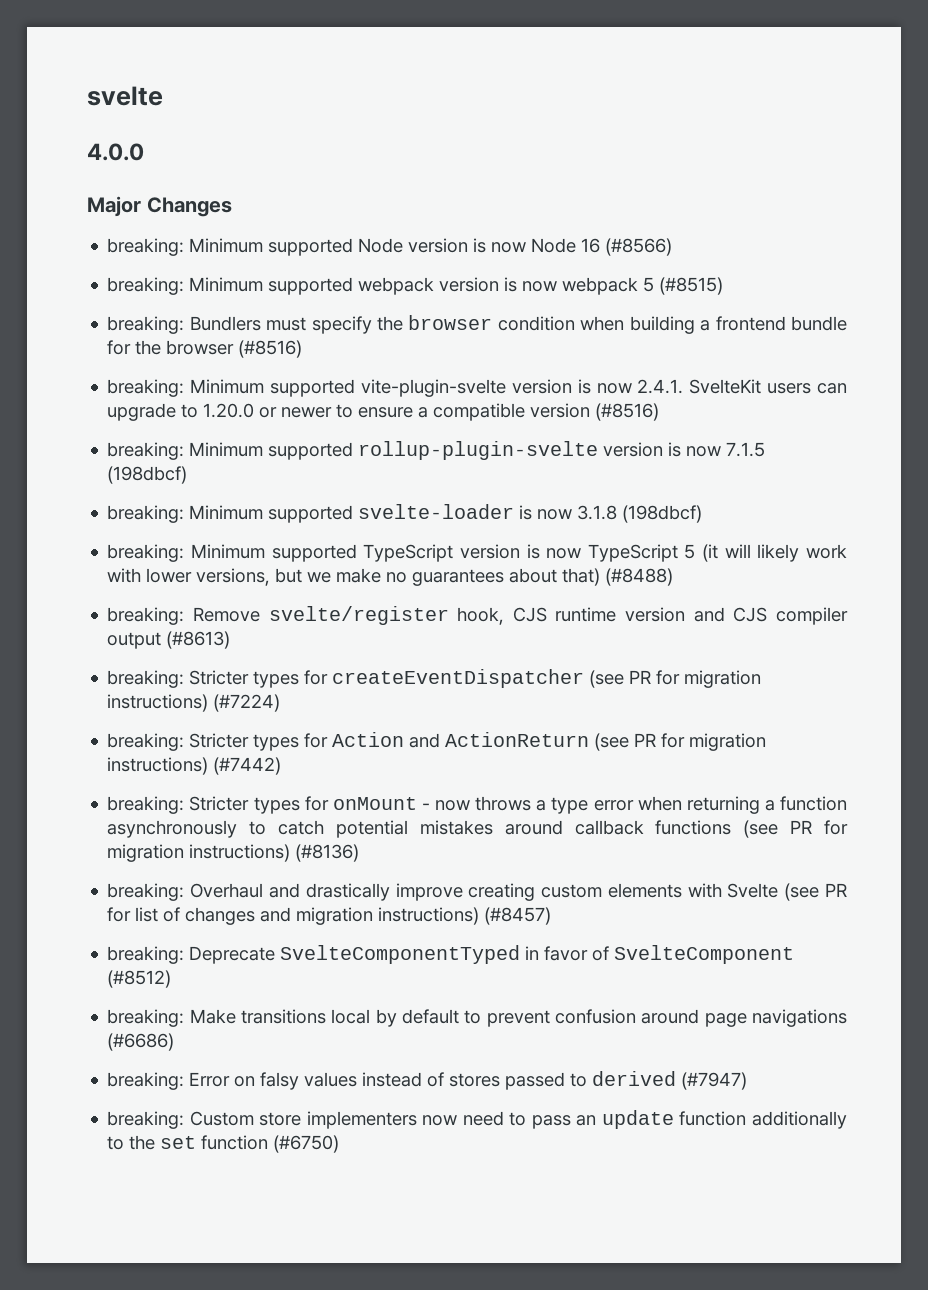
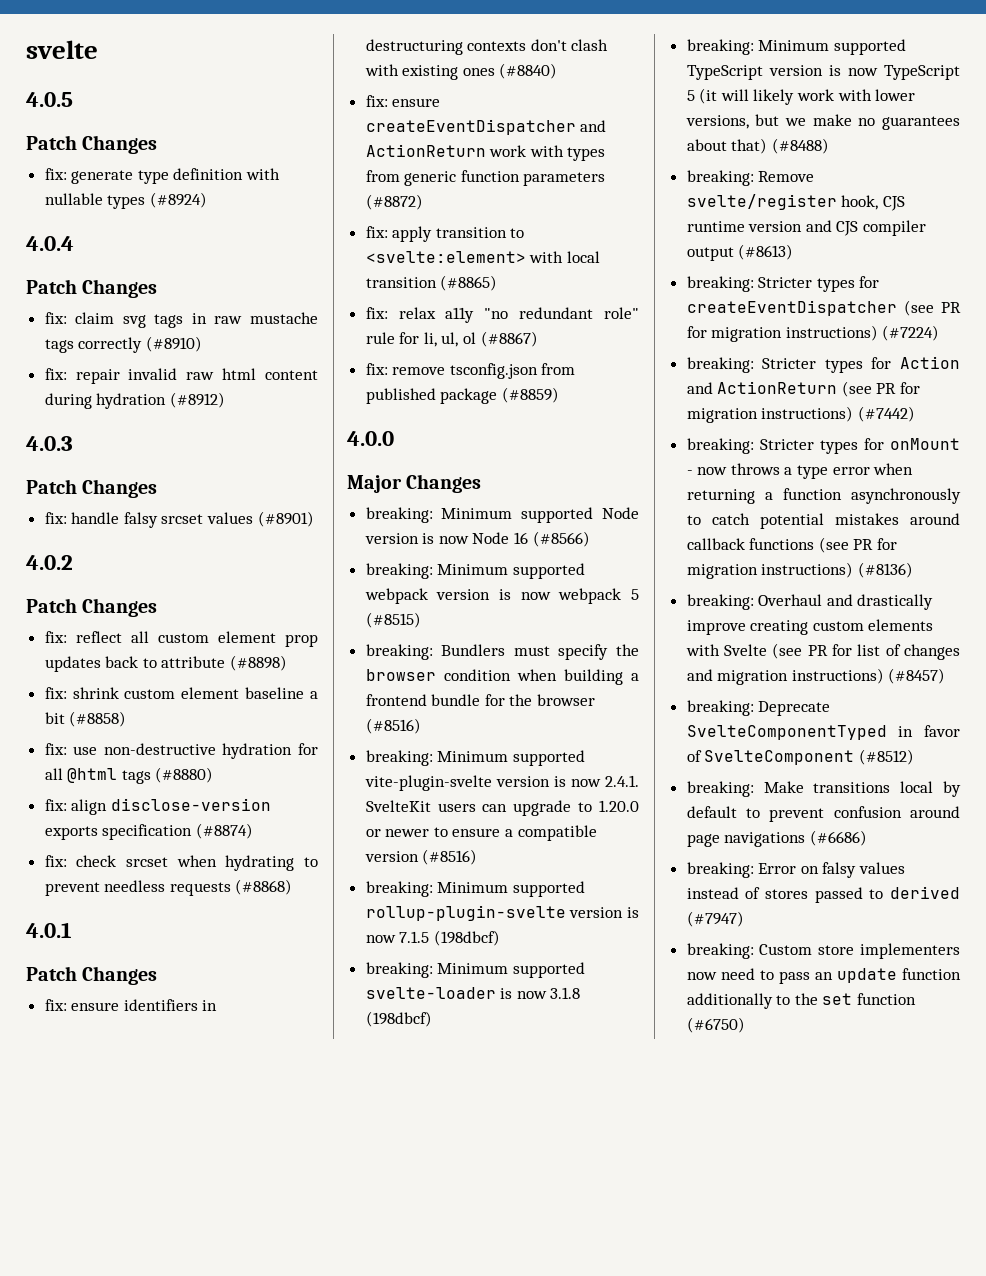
+ 4.0.5
+ Patch Changes
+ fix: generate type definition with nullable types (#8924)
+ 4.0.4
+ Patch Changes
+ fix: claim svg tags in raw mustache tags correctly (#8910)
+ fix: repair invalid raw html content during hydration (#8912)
+ 4.0.3
+ Patch Changes
+ fix: handle falsy srcset values (#8901)
+ 4.0.2
+ Patch Changes
+ fix: reflect all custom element prop updates back to attribute (#8898)
+ fix: shrink custom element baseline a bit (#8858)
+ fix: use non-destructive hydration for all @html tags (#8880)
+ fix: align disclose-version exports specification (#8874)
+ fix: check srcset when hydrating to prevent needless requests (#8868)
+ 4.0.1
+ Patch Changes
+ fix: ensure identifiers in destructuring contexts don't clash with existing ones (#8840)
+ fix: ensure createEventDispatcher and ActionReturn work with types from generic function parameters (#8872)
+ fix: apply transition to <svelte:element> with local transition (#8865)
+ fix: relax a11y "no redundant role" rule for li, ul, ol (#8867)
+ fix: remove tsconfig.json from published package (#8859)

